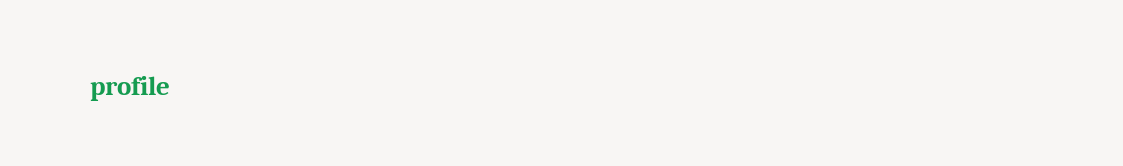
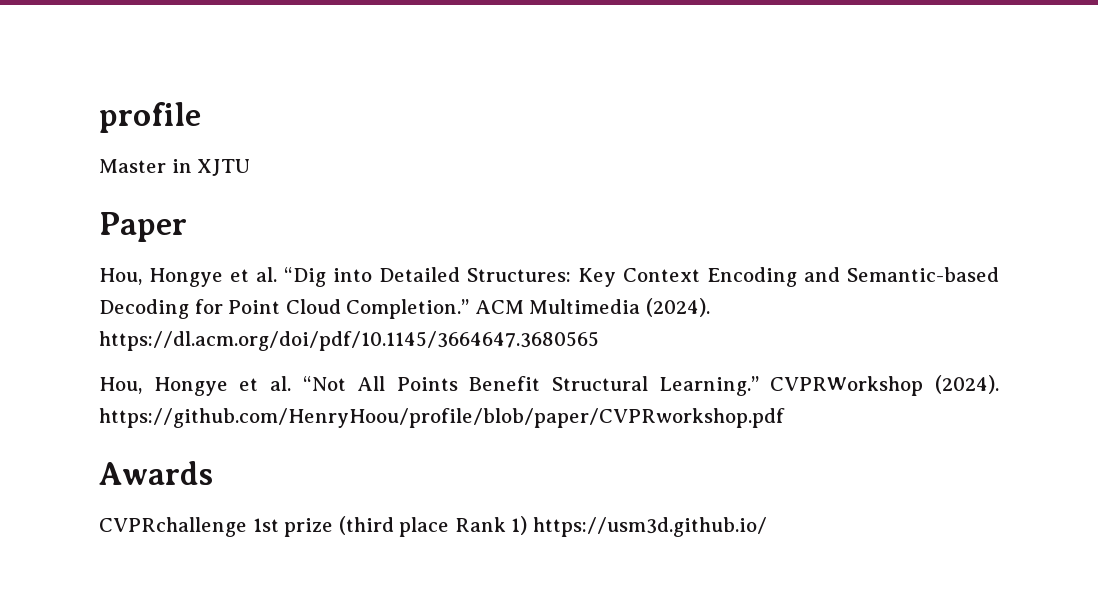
+ Master in XJTU
+ Paper
+ Hou, Hongye et al. “Dig into Detailed Structures: Key Context Encoding and Semantic-based Decoding for Point Cloud Completion.” ACM Multimedia (2024). https://dl.acm.org/doi/pdf/10.1145/3664647.3680565
+ Hou, Hongye et al. “Not All Points Benefit Structural Learning.” CVPRWorkshop (2024). https://github.com/HenryHoou/profile/blob/paper/CVPRworkshop.pdf
+ Awards
+ CVPRchallenge 1st prize (third place Rank 1) https://usm3d.github.io/

